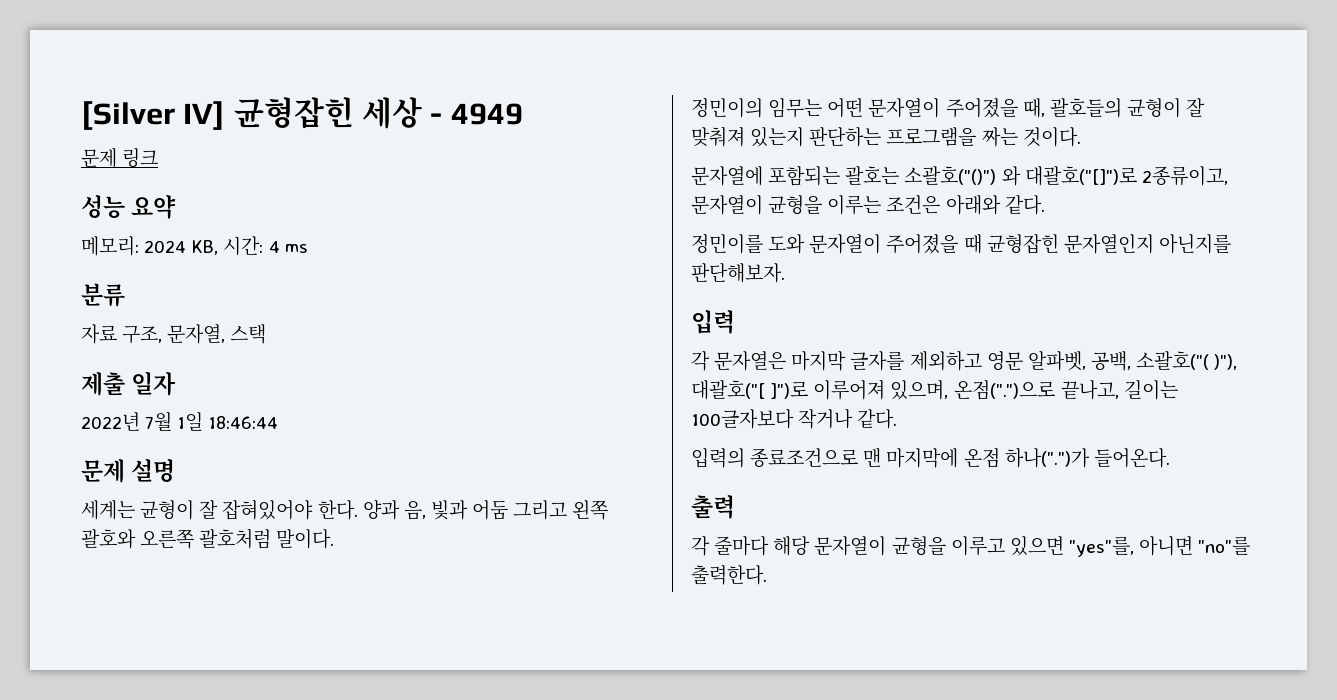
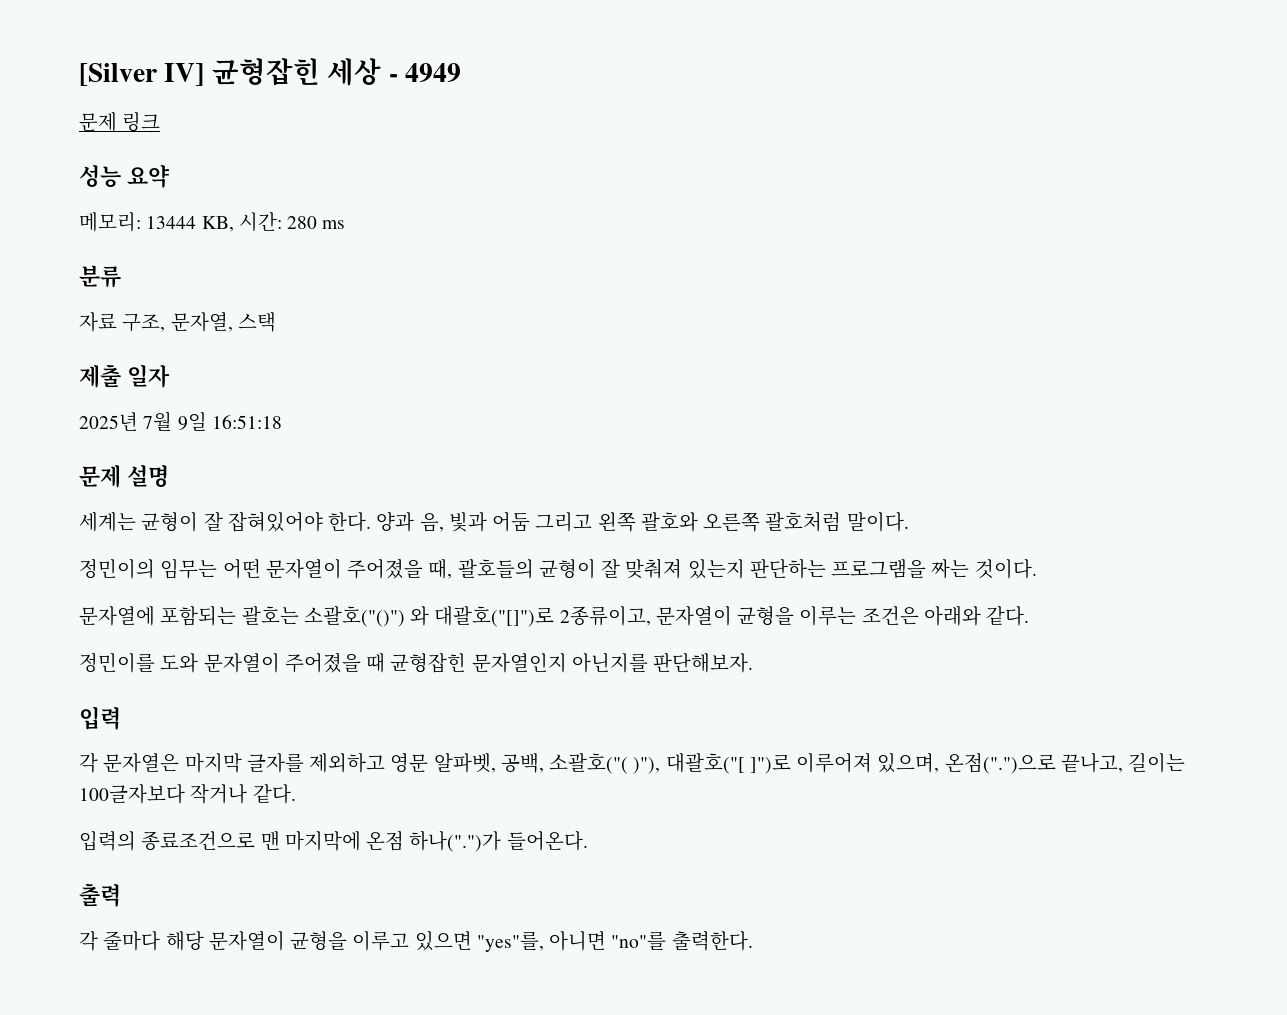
- 메모리: 2024 KB, 시간: 4 ms
+ 메모리: 13444 KB, 시간: 280 ms
- 2022년 7월 1일 18:46:44
+ 2025년 7월 9일 16:51:18

